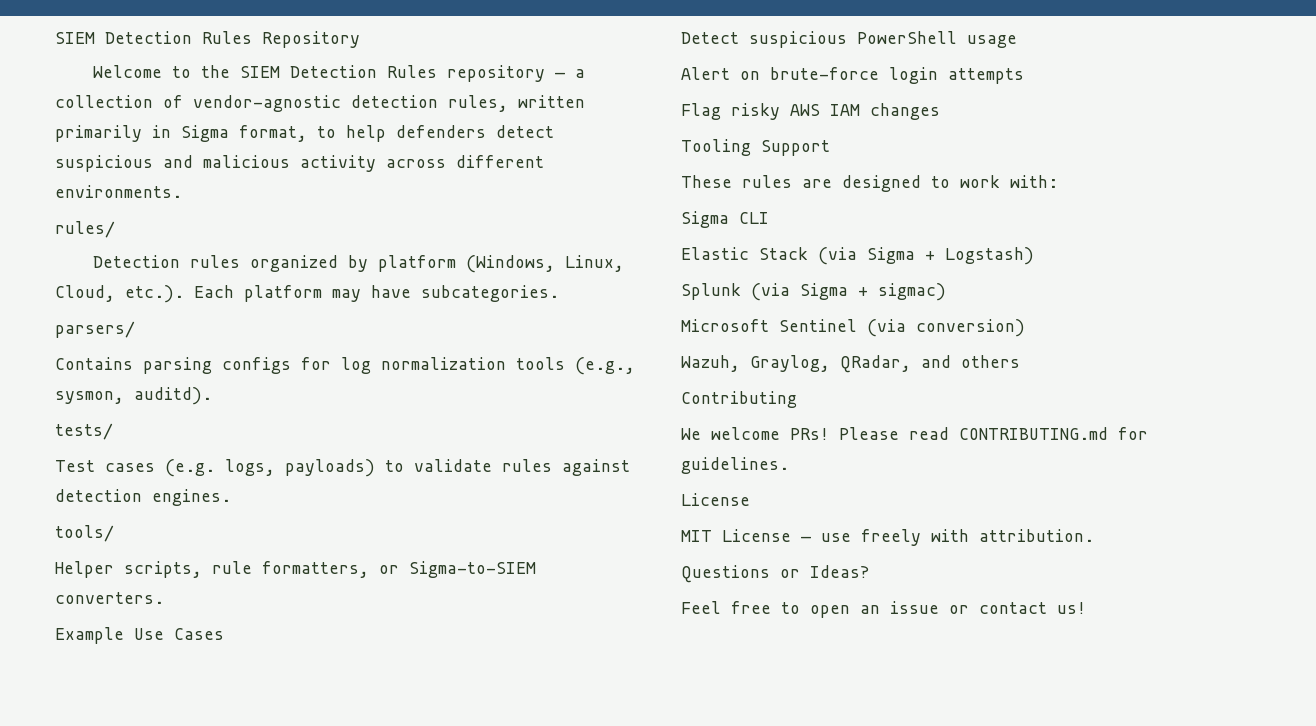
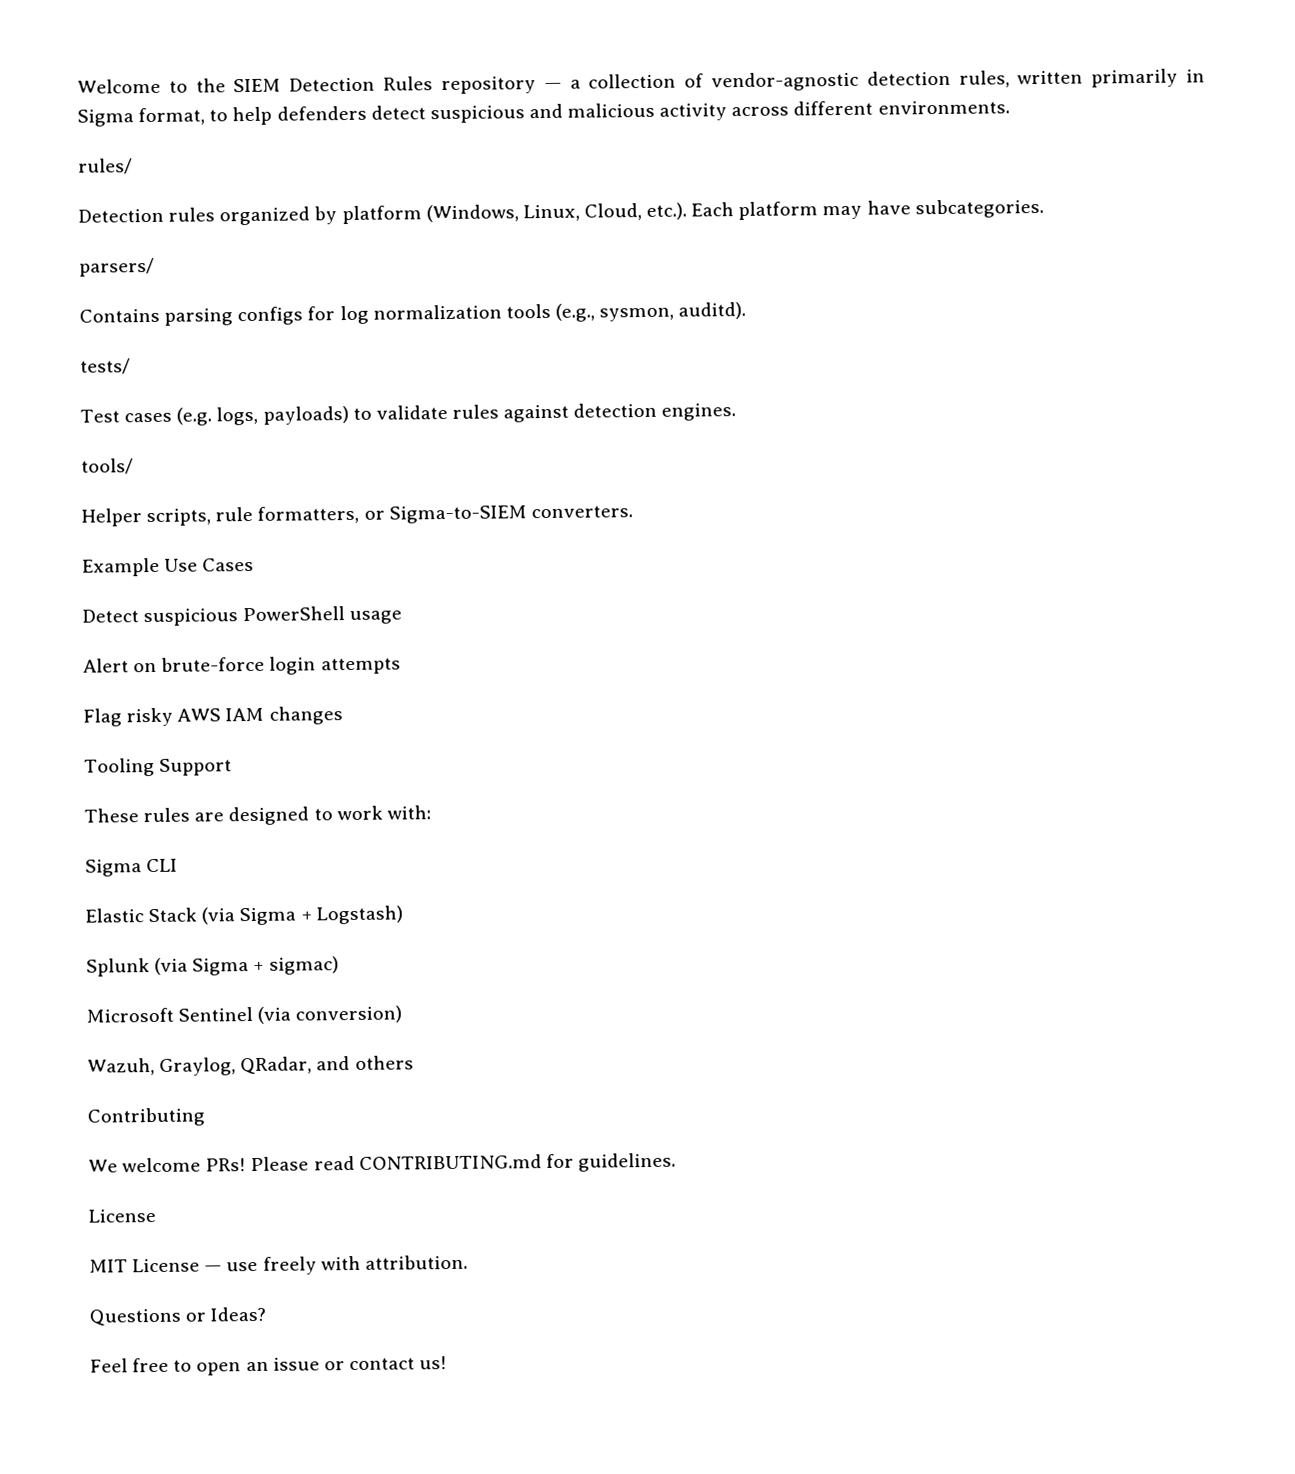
- SIEM Detection Rules Repository

